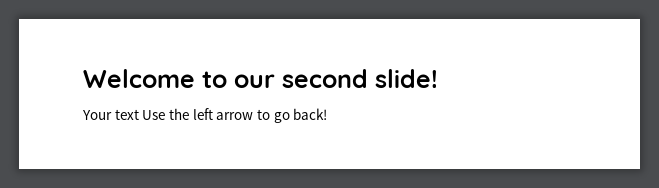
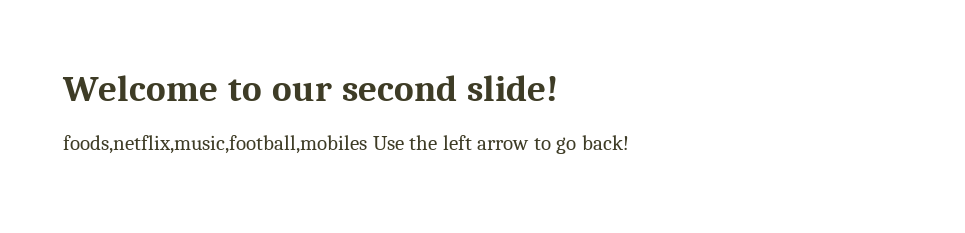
- Your text Use the left arrow to go back!
+ foods,netflix,music,football,mobiles Use the left arrow to go back!

